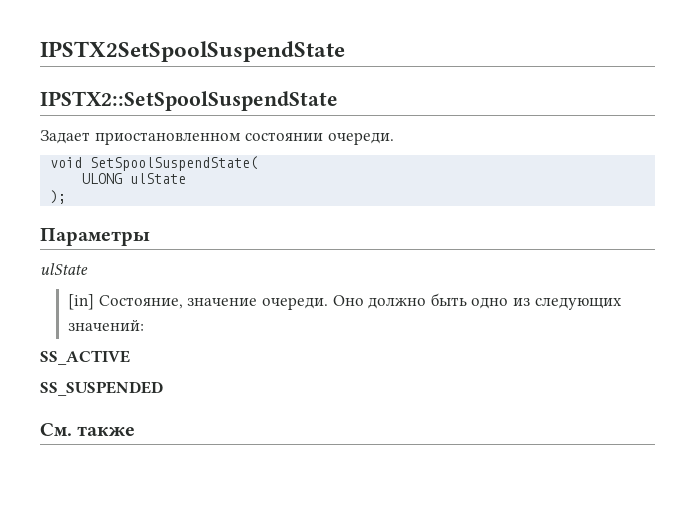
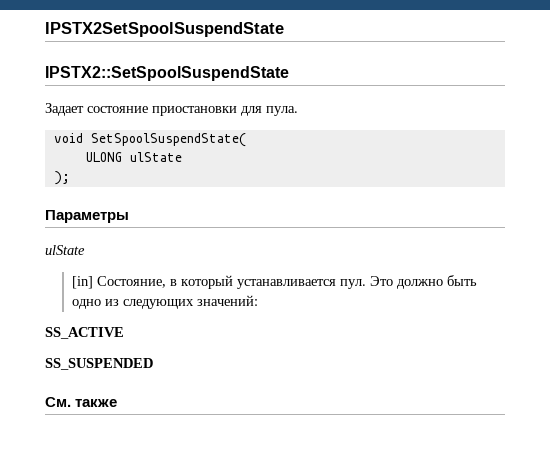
- Задает приостановленном состоянии очереди.
+ Задает состояние приостановки для пула.
- [in] Состояние, значение очереди. Оно должно быть одно из следующих значений:
+ [in] Состояние, в который устанавливается пул. Это должно быть одно из следующих значений:

